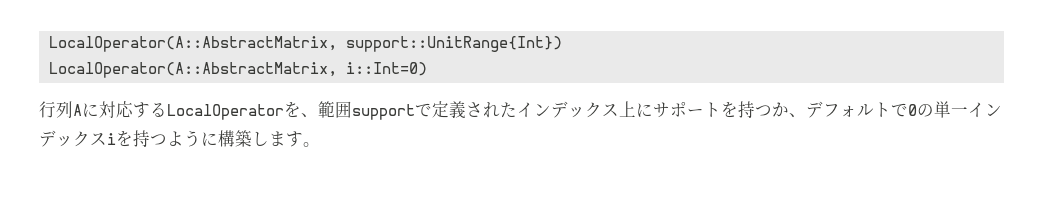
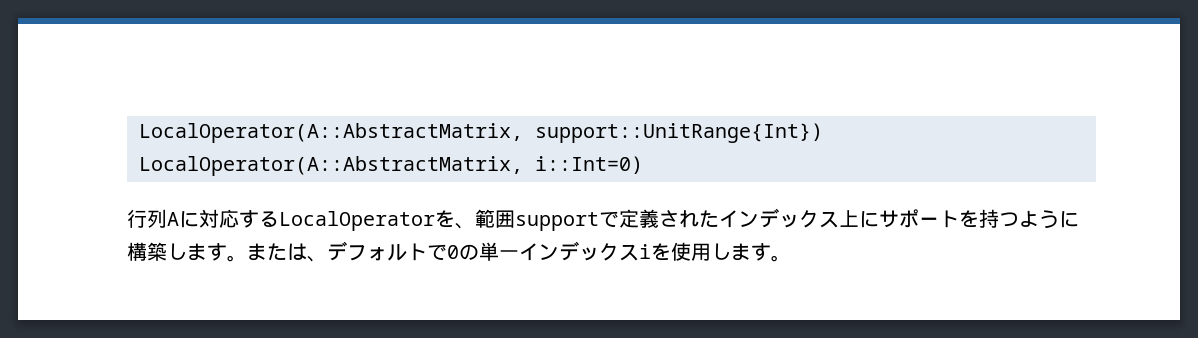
- 行列Aに対応するLocalOperatorを、範囲supportで定義されたインデックス上にサポートを持つか、デフォルトで0の単一インデックスiを持つように構築します。
+ 行列Aに対応するLocalOperatorを、範囲supportで定義されたインデックス上にサポートを持つように構築します。または、デフォルトで0の単一インデックスiを使用します。

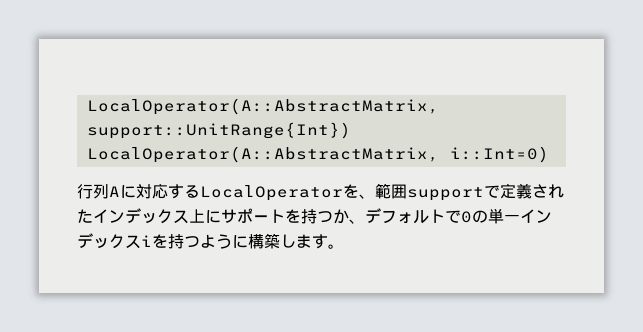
- 行列Aに対応するLocalOperatorを、範囲supportで定義されたインデックス上にサポートを持つように構築します。または、デフォルトで0の単一インデックスiを使用します。
+ 行列Aに対応するLocalOperatorを、範囲supportで定義されたインデックス上にサポートを持つか、デフォルトで0の単一インデックスiを持つように構築します。

